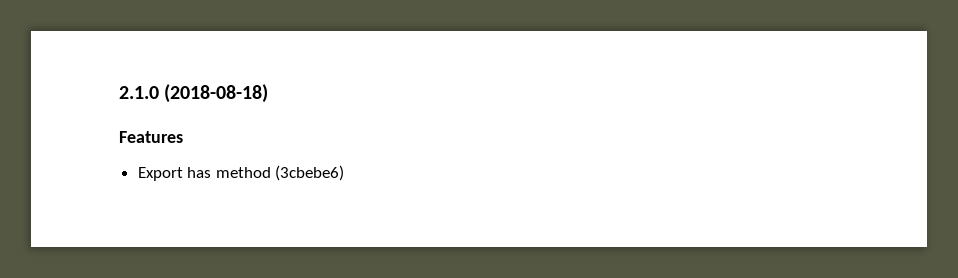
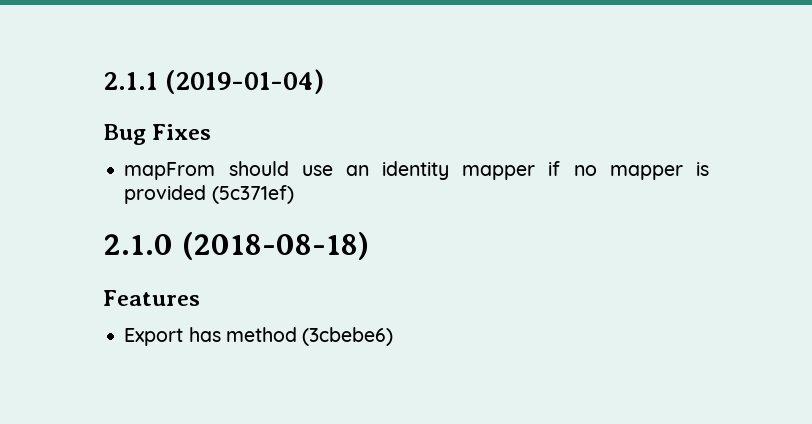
+ 2.1.1 (2019-01-04)
+ Bug Fixes
+ mapFrom should use an identity mapper if no mapper is provided (5c371ef)

